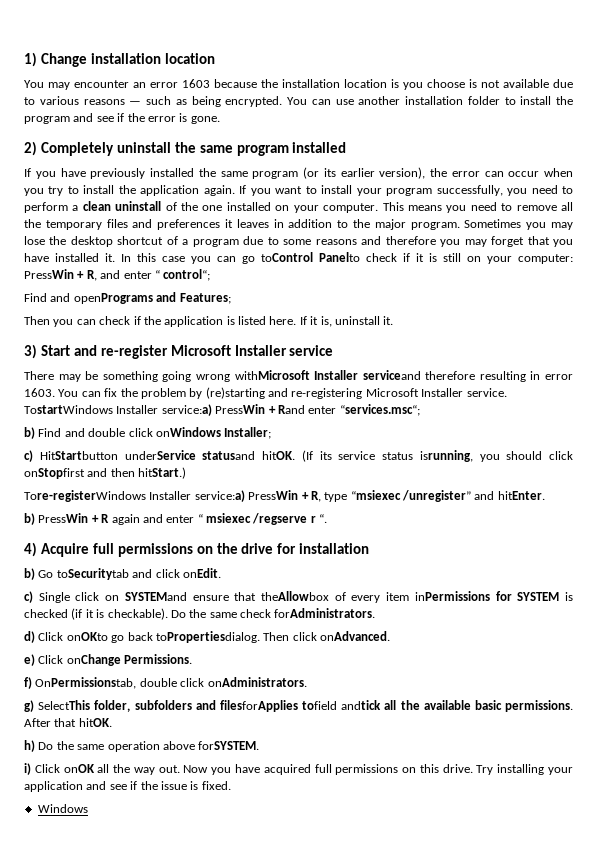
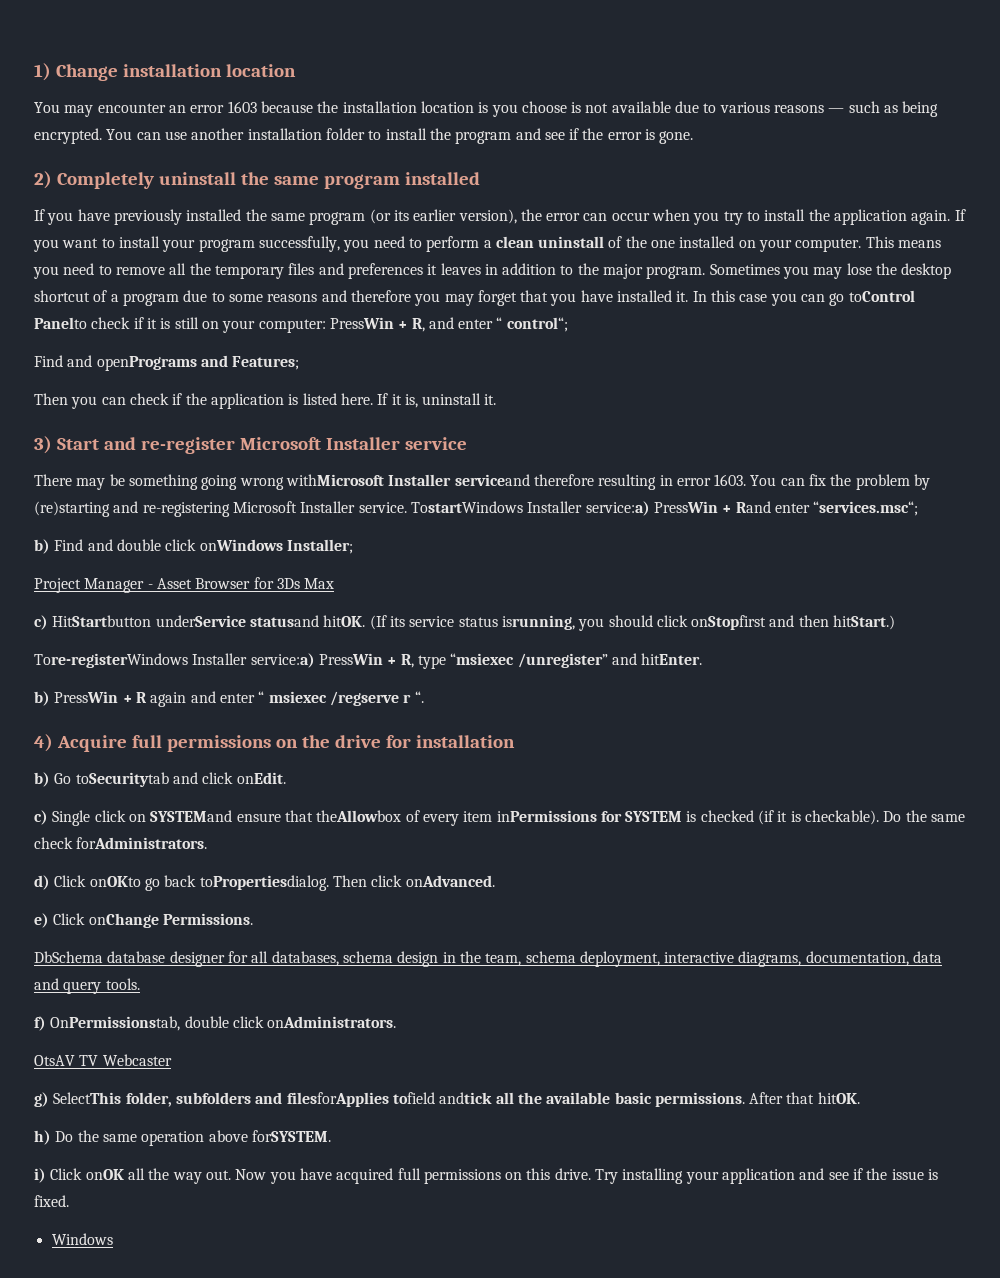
+ Project Manager - Asset Browser for 3Ds Max
+ DbSchema database designer for all databases, schema design in the team, schema deployment, interactive diagrams, documentation, data and query tools.
+ OtsAV TV Webcaster

